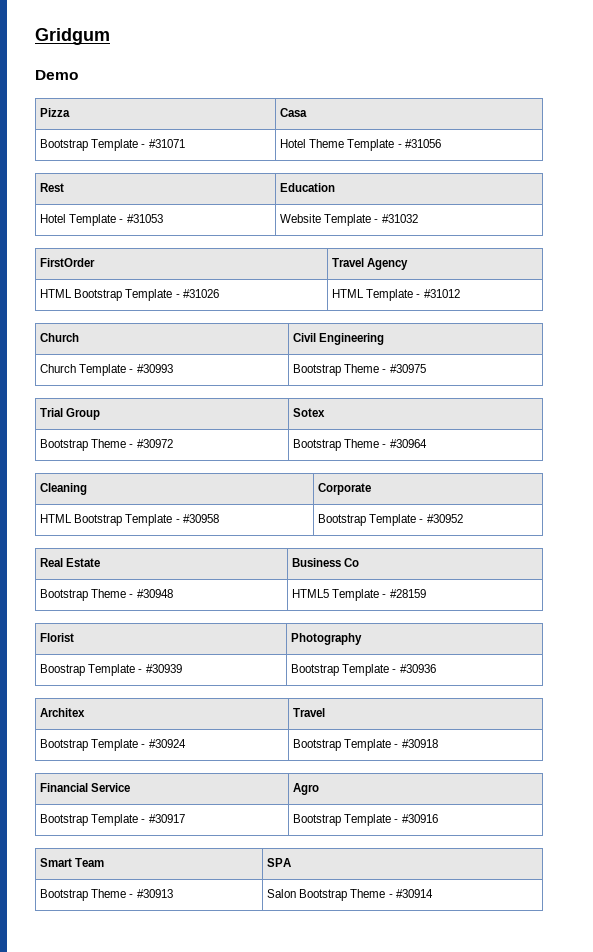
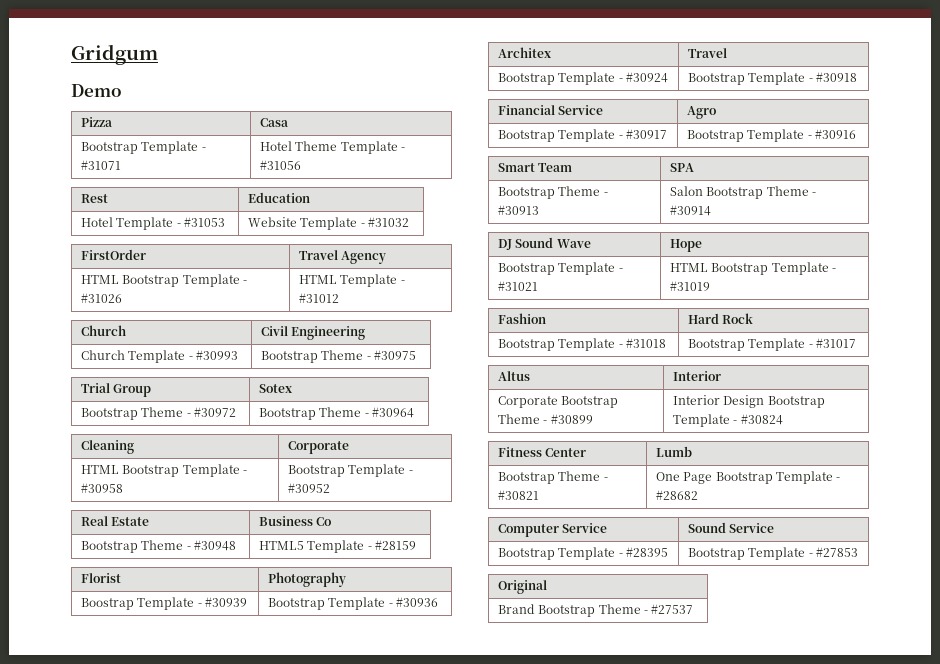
+ DJ Sound Wave | Hope
+ Bootstrap Template - #31021 | HTML Bootstrap Template - #31019
+ Fashion | Hard Rock
+ Bootstrap Template - #31018 | Bootstrap Template - #31017
+ Altus | Interior
+ Corporate Bootstrap Theme - #30899 | Interior Design Bootstrap Template - #30824
+ Fitness Center | Lumb
+ Bootstrap Theme - #30821 | One Page Bootstrap Template - #28682
+ Computer Service | Sound Service
+ Bootstrap Template - #28395 | Bootstrap Template - #27853
+ Original
+ Brand Bootstrap Theme - #27537

